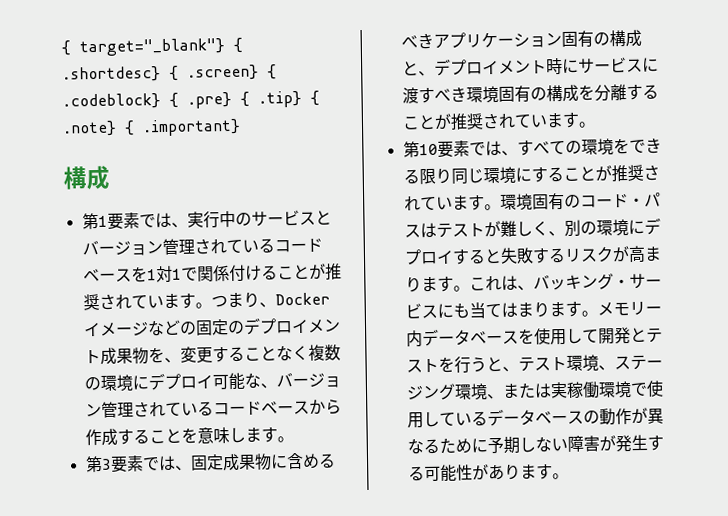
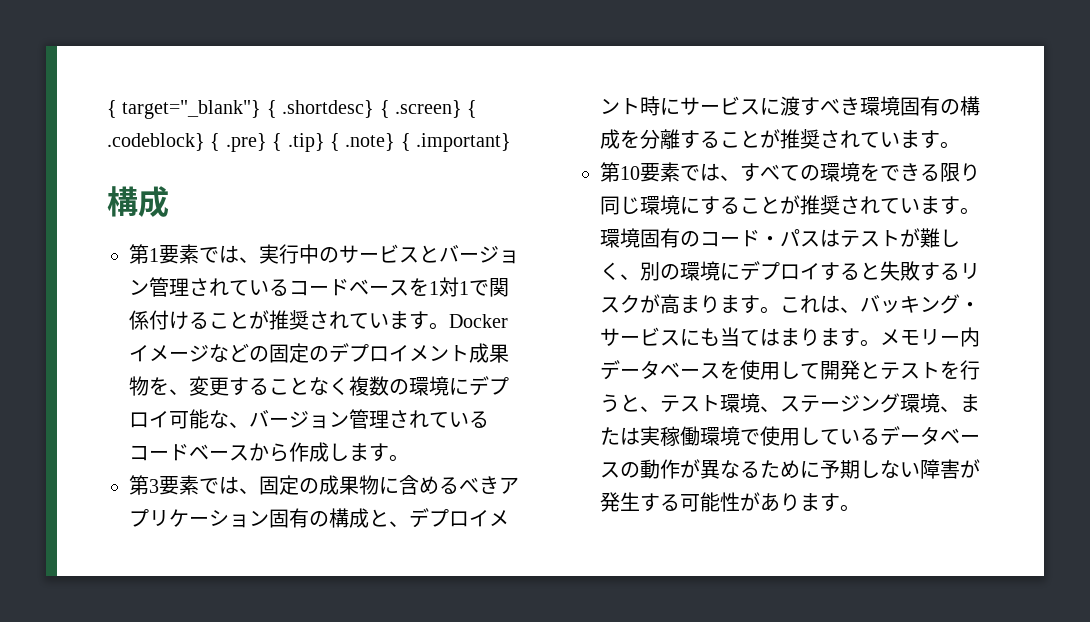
- つまり、Dockerイメージなどの固定のデプロイメント成果物を、変更することなく複数の環境にデプロイ可能な、バージョン管理されているコードベースから作成することを意味します。
+ Dockerイメージなどの固定のデプロイメント成果物を、変更することなく複数の環境にデプロイ可能な、バージョン管理されているコードベースから作成します。
- 第3要素では、固定成果物に含めるべきアプリケーション固有の構成と、デプロイメント時にサービスに渡すべき環境固有の構成を分離することが推奨されています。
+ 第3要素では、固定の成果物に含めるべきアプリケーション固有の構成と、デプロイメント時にサービスに渡すべき環境固有の構成を分離することが推奨されています。

